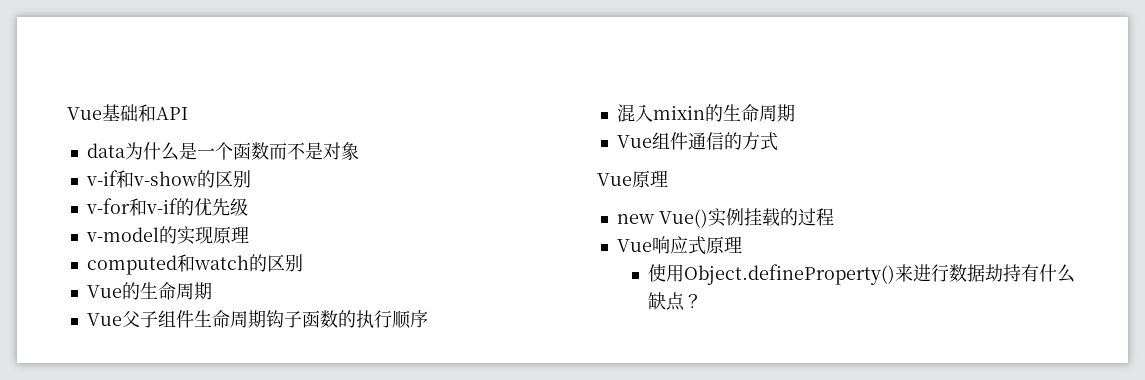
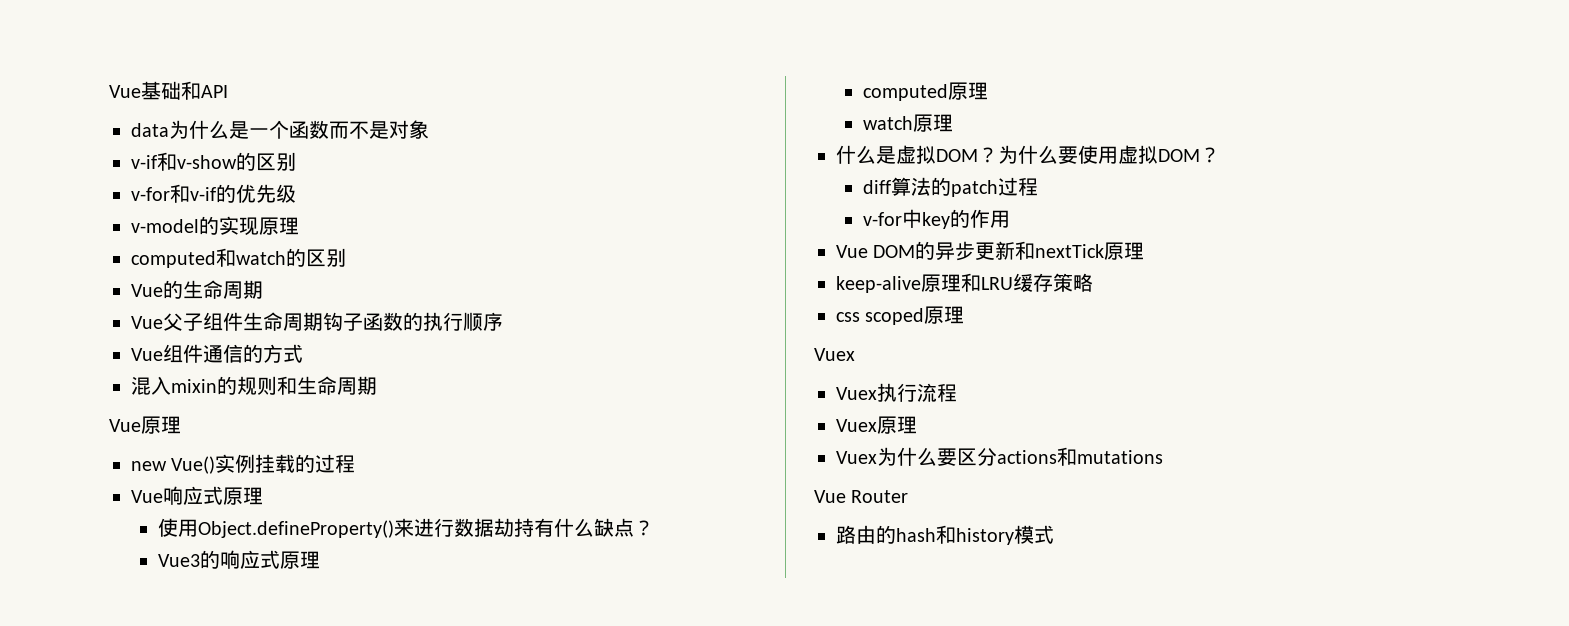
- 混入mixin的生命周期
+ 混入mixin的规则和生命周期
+ Vue3的响应式原理
+ computed原理
+ watch原理
+ 什么是虚拟DOM？为什么要使用虚拟DOM？
+ diff算法的patch过程
+ v-for中key的作用
+ Vue DOM的异步更新和nextTick原理
+ keep-alive原理和LRU缓存策略
+ css scoped原理
+ Vuex
+ Vuex执行流程
+ Vuex原理
+ Vuex为什么要区分actions和mutations
+ Vue Router
+ 路由的hash和history模式

